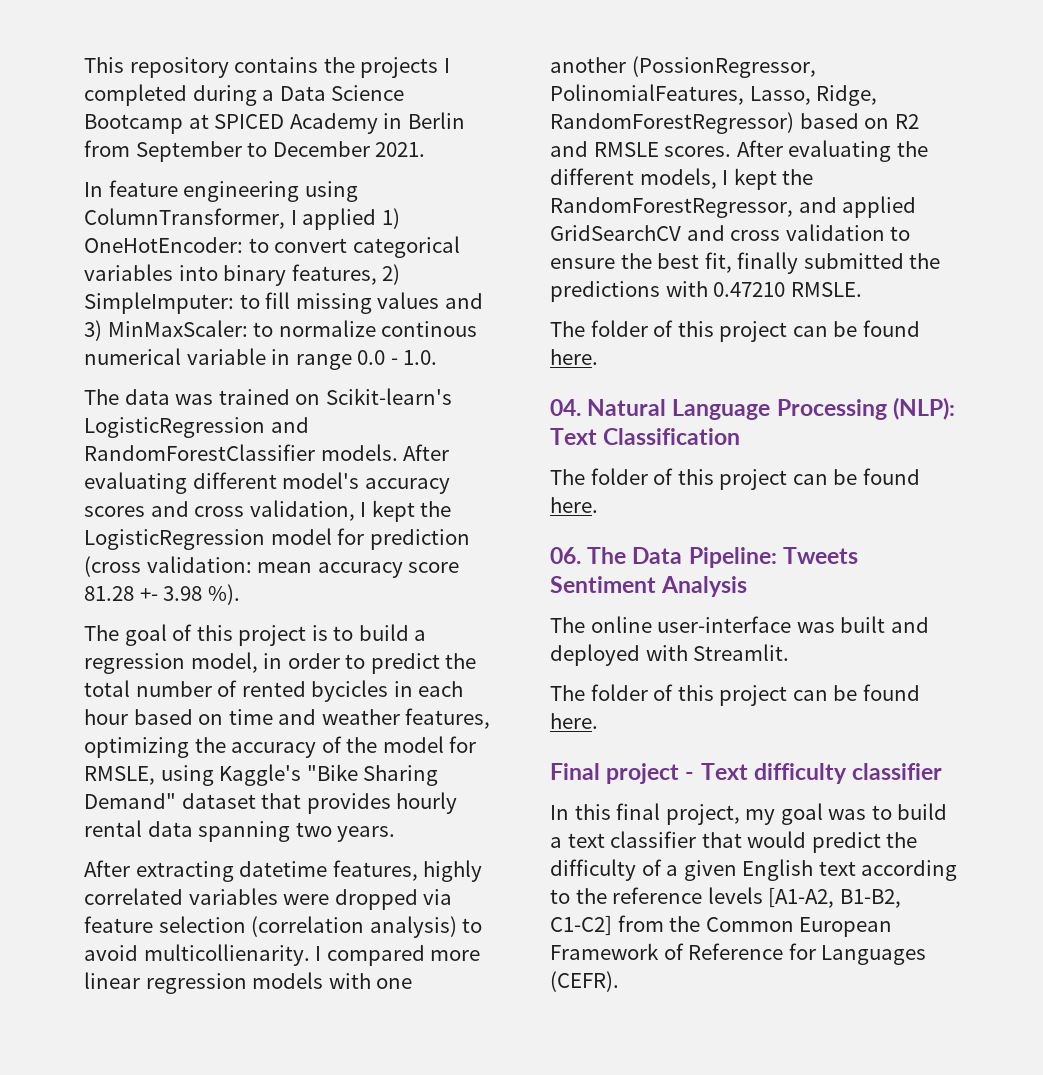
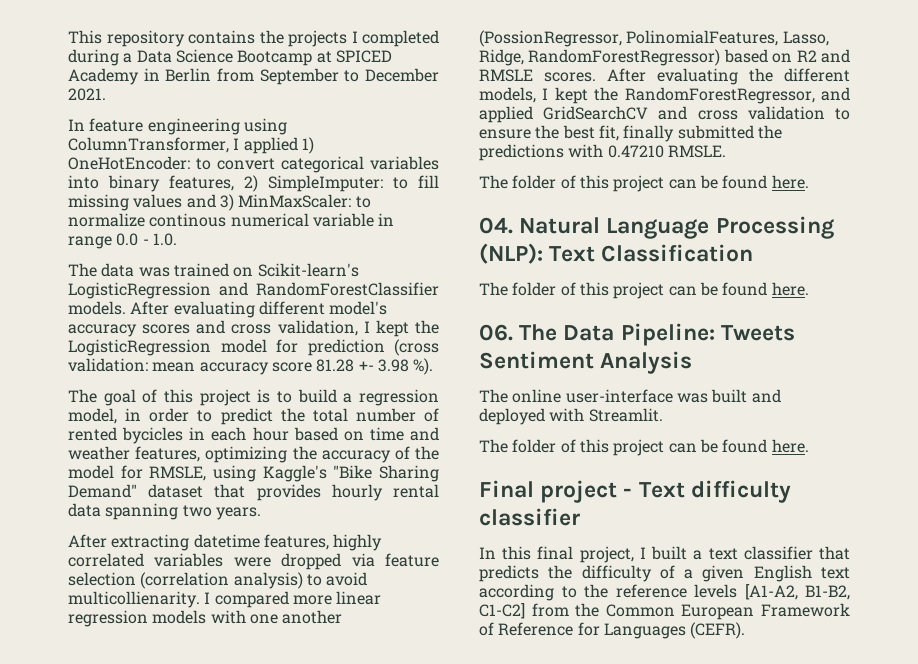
- In this final project, my goal was to build a text classifier that would predict the difficulty of a given English text according to the reference levels [A1-A2, B1-B2, C1-C2] from the Common European Framework of Reference for Languages (CEFR).
+ In this final project, I built a text classifier that predicts the difficulty of a given English text according to the reference levels [A1-A2, B1-B2, C1-C2] from the Common European Framework of Reference for Languages (CEFR).

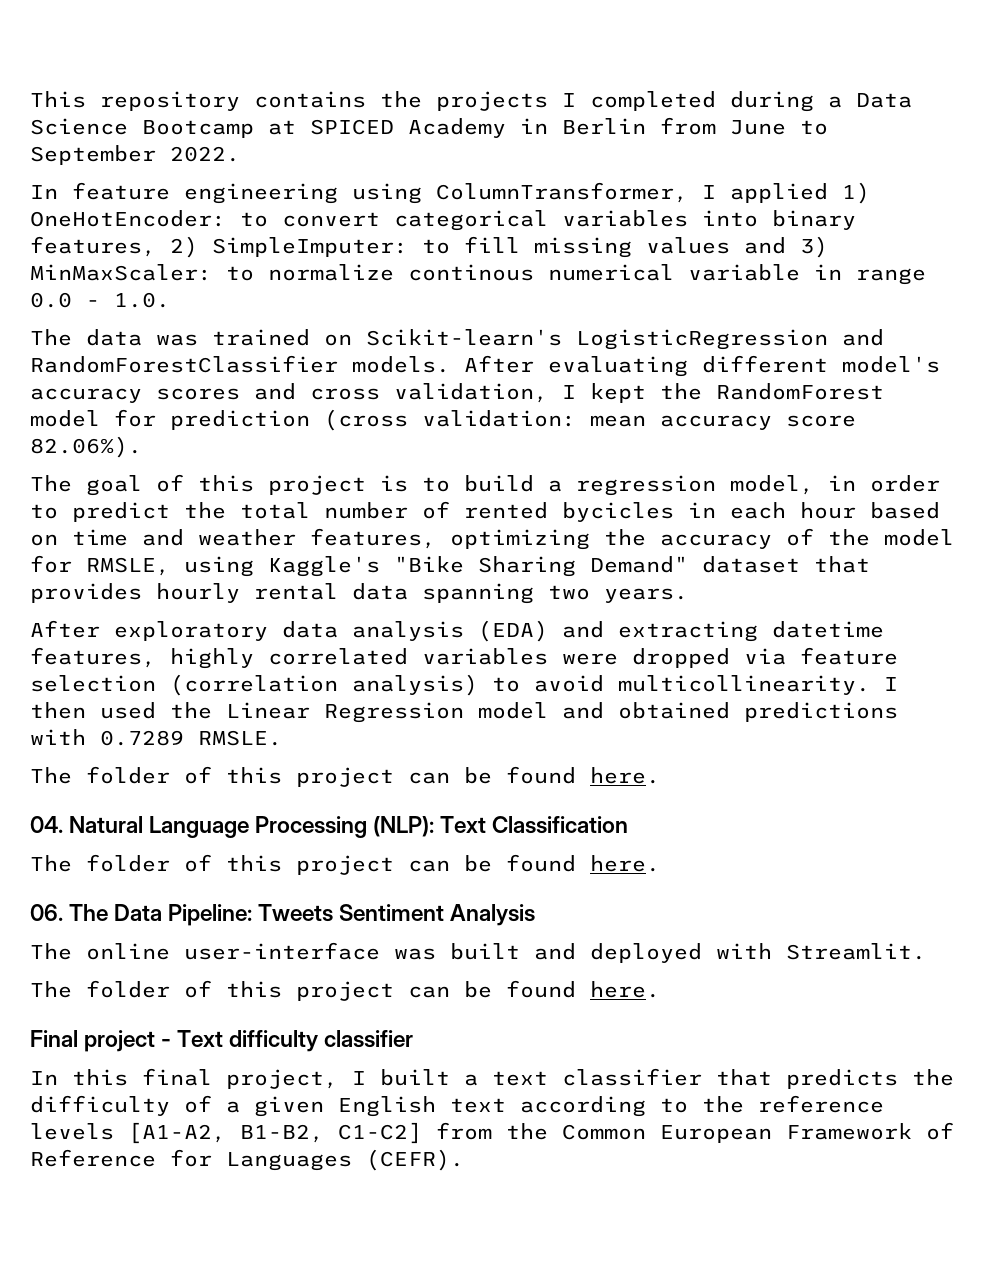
- This repository contains the projects I completed during a Data Science Bootcamp at SPICED Academy in Berlin from September to December 2021.
+ This repository contains the projects I completed during a Data Science Bootcamp at SPICED Academy in Berlin from June to September 2022.
- After evaluating different model's accuracy scores and cross validation, I kept the LogisticRegression model for prediction (cross validation: mean accuracy score 81.28 +- 3.98 %).
+ After evaluating different model's accuracy scores and cross validation, I kept the RandomForest model for prediction (cross validation: mean accuracy score 82.06%).
- After extracting datetime features, highly correlated variables were dropped via feature selection (correlation analysis) to avoid multicollienarity. I compared more linear regression models with one another (PossionRegressor, PolinomialFeatures, Lasso, Ridge, RandomForestRegressor) based on R2 and RMSLE scores. After evaluating the different models, I kept the RandomForestRegressor, and applied GridSearchCV and cross validation to ensure the best fit, finally submitted the predictions with 0.47210 RMSLE.
+ After exploratory data analysis (EDA) and extracting datetime features, highly correlated variables were dropped via feature selection (correlation analysis) to avoid multicollinearity. I then used the Linear Regression model and obtained predictions with 0.7289 RMSLE.

